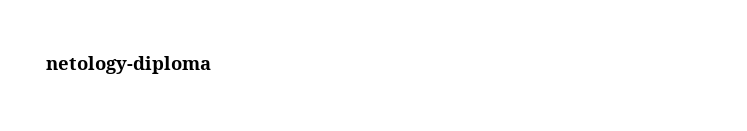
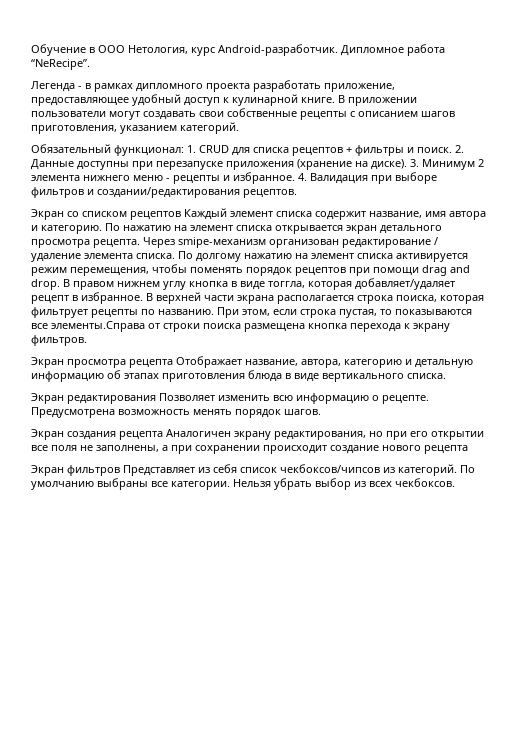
- netology-diploma
+ Обучение в ООО Нетология, курс Android-разработчик. Дипломное работа “NeRecipe”.
+ Легенда - в рамках дипломного проекта разработать приложение, предоставляющее удобный доступ к кулинарной книге. В приложении пользователи могут создавать свои собственные рецепты с описанием шагов приготовления, указанием категорий.
+ Обязательный функционал: 1. CRUD для списка рецептов + фильтры и поиск. 2. Данные доступны при перезапуске приложения (хранение на диске). 3. Минимум 2 элемента нижнего меню - рецепты и избранное. 4. Валидация при выборе фильтров и создании/редактирования рецептов.
+ Экран со списком рецептов Каждый элемент списка содержит название, имя автора и категорию. По нажатию на элемент списка открывается экран детального просмотра рецепта. Через smipe-механизм организован редактирование / удаление элемента списка. По долгому нажатию на элемент списка активируется режим перемещения, чтобы поменять порядок рецептов при помощи drag and drop. В правом нижнем углу кнопка в виде тоггла, которая добавляет/удаляет рецепт в избранное. В верхней части экрана располагается строка поиска, которая фильтрует рецепты по названию. При этом, если строка пустая, то показываются все элементы.Справа от строки поиска размещена кнопка перехода к экрану фильтров.
+ Экран просмотра рецепта Отображает название, автора, категорию и детальную информацию об этапах приготовления блюда в виде вертикального списка.
+ Экран редактирования Позволяет изменить всю информацию о рецепте. Предусмотрена возможность менять порядок шагов.
+ Экран создания рецепта Аналогичен экрану редактирования, но при его открытии все поля не заполнены, а при сохранении происходит создание нового рецепта
+ Экран фильтров Представляет из себя список чекбоксов/чипсов из категорий. По умолчанию выбраны все категории. Нельзя убрать выбор из всех чекбоксов.

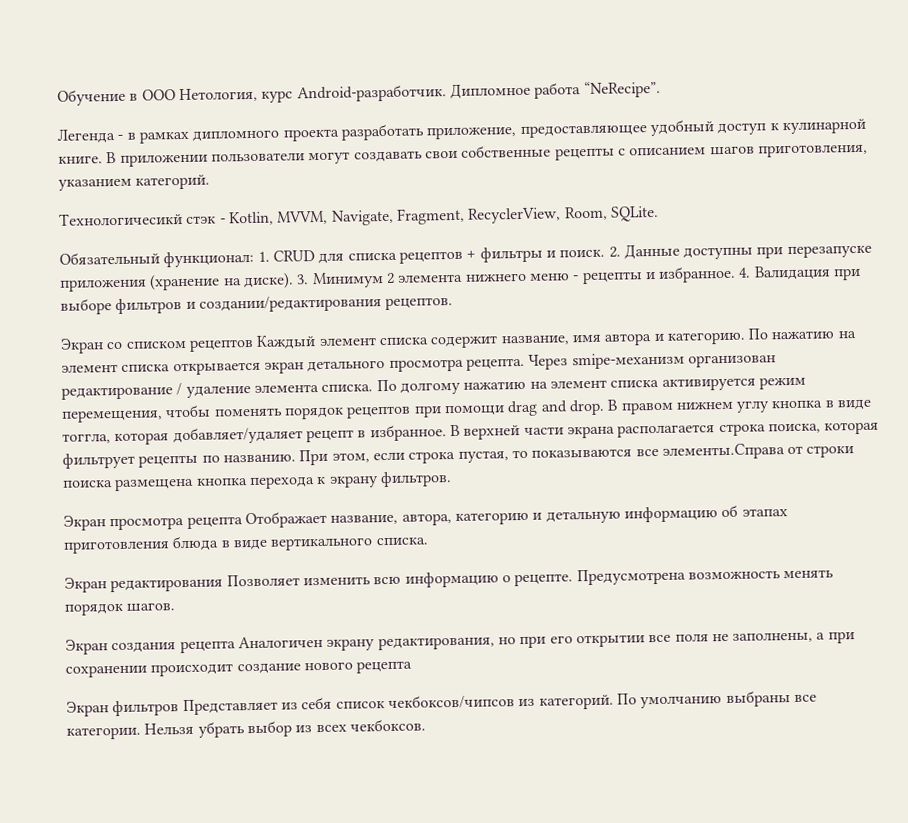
+ Технологичесикй стэк - Kotlin, MVVM, Navigate, Fragment, RecyclerView, Room, SQLite.

